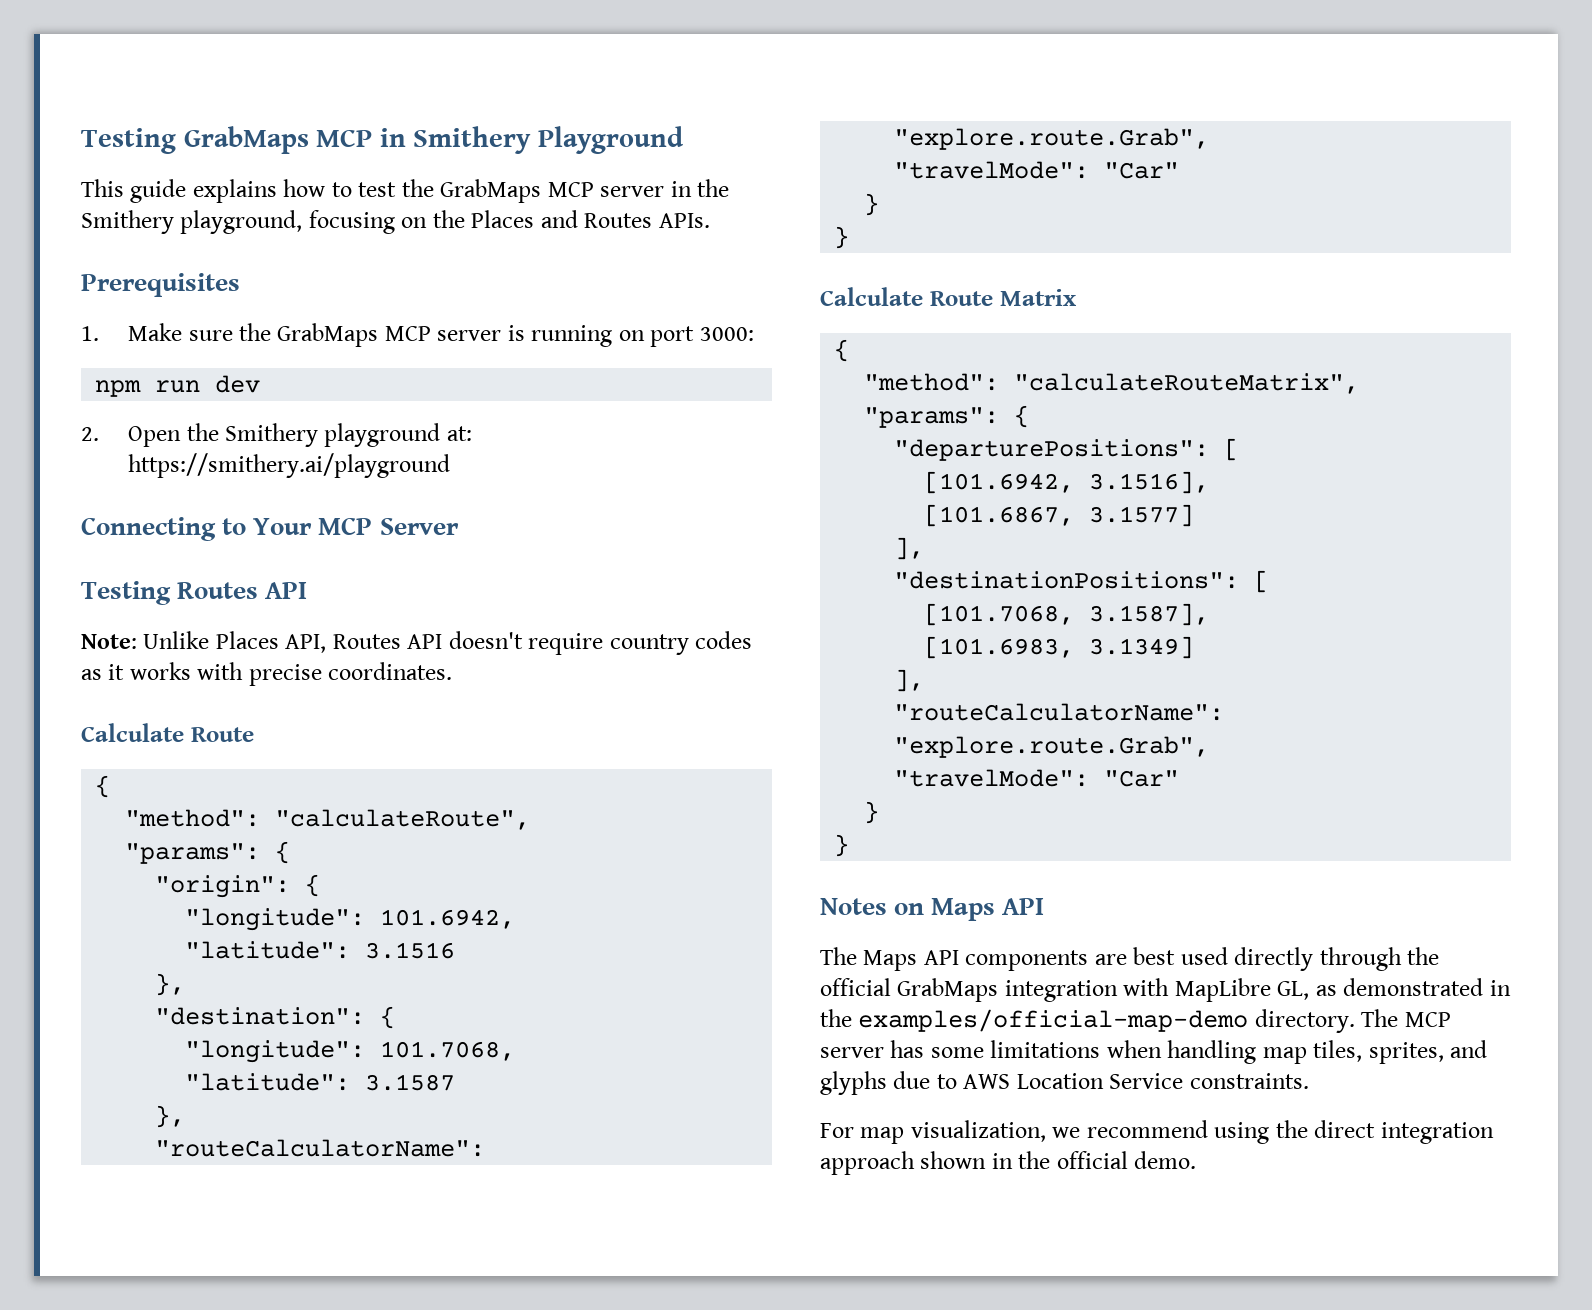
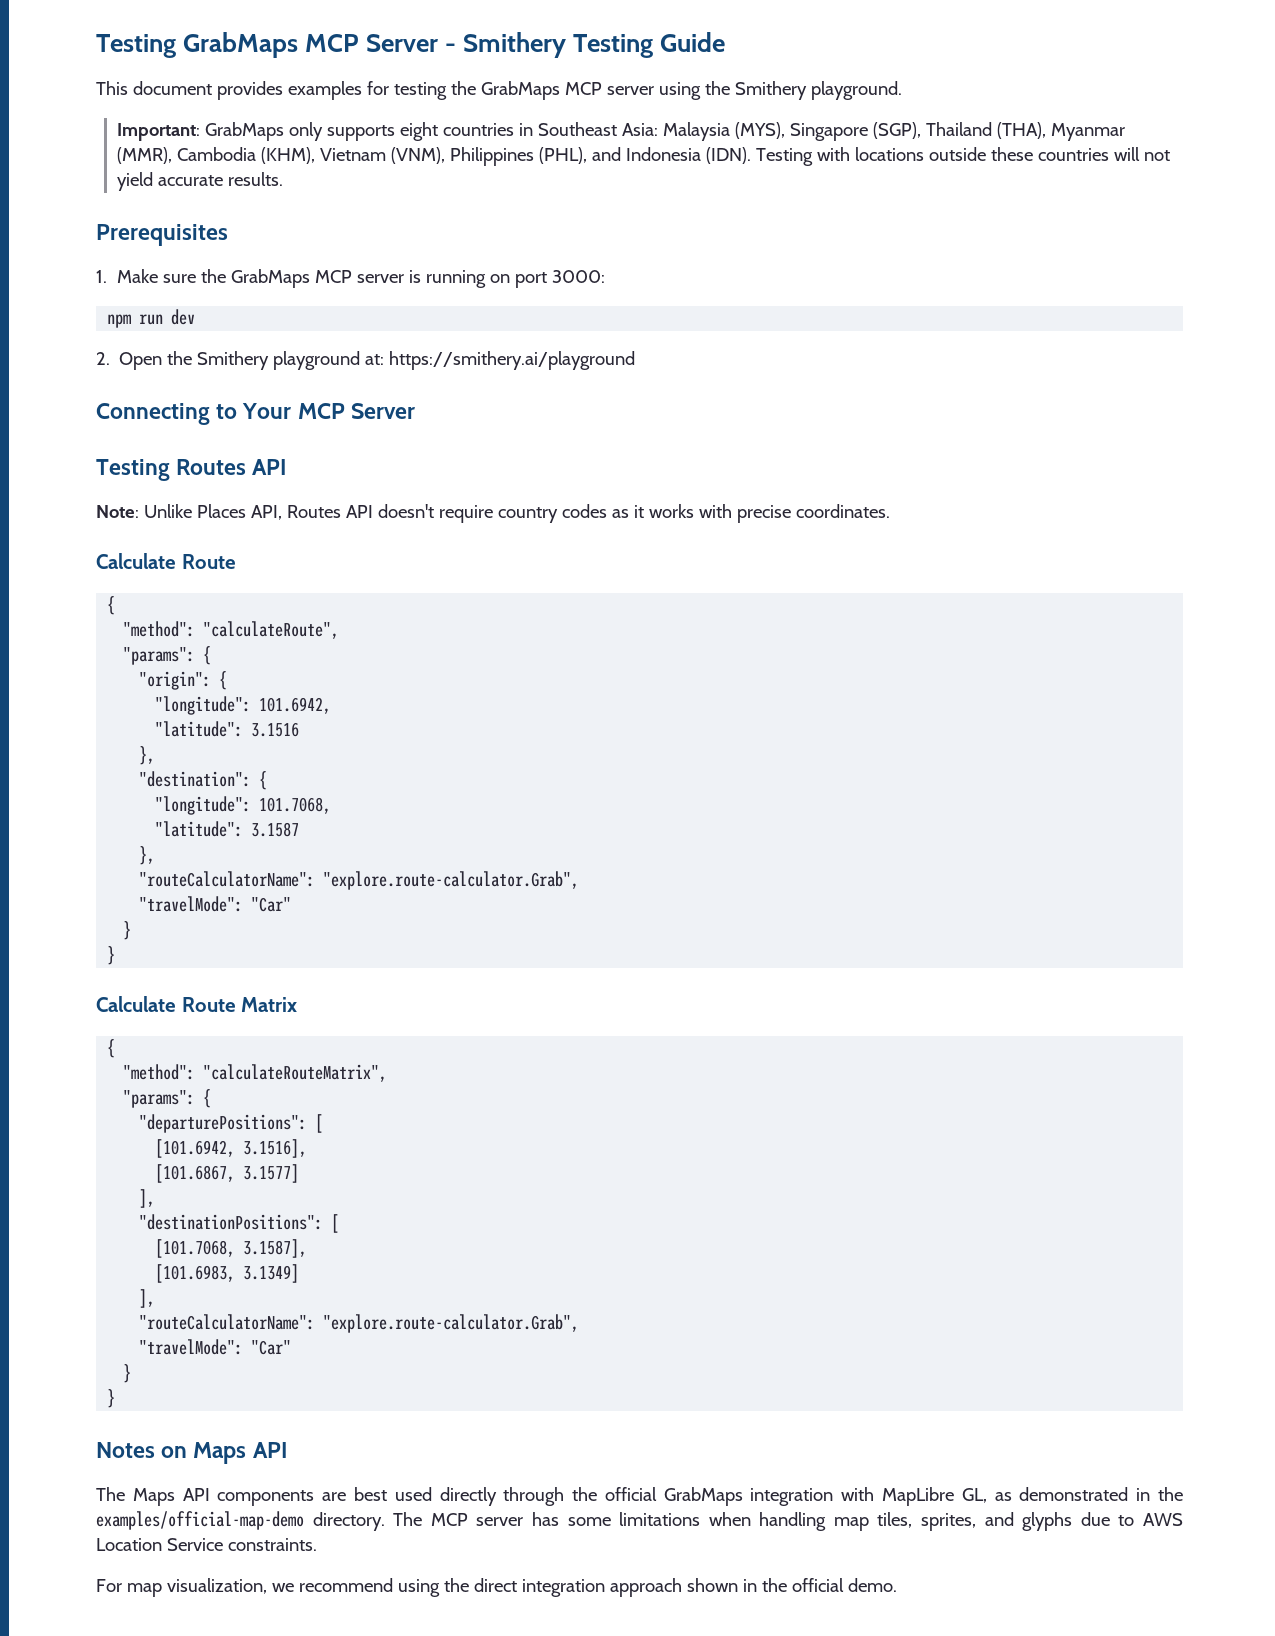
- Testing GrabMaps MCP in Smithery Playground
- This guide explains how to test the GrabMaps MCP server in the Smithery playground, focusing on the Places and Routes APIs.
+ Testing GrabMaps MCP Server - Smithery Testing Guide
+ This document provides examples for testing the GrabMaps MCP server using the Smithery playground.
+ Important: GrabMaps only supports eight countries in Southeast Asia: Malaysia (MYS), Singapore (SGP), Thailand (THA), Myanmar (MMR), Cambodia (KHM), Vietnam (VNM), Philippines (PHL), and Indonesia (IDN). Testing with locations outside these countries will not yield accurate results.
  "latitude": 3.1587
  },
- "routeCalculatorName": "explore.route.Grab",
+ "routeCalculatorName": "explore.route-calculator.Grab",
  [101.6983, 3.1349]
  ],
- "routeCalculatorName": "explore.route.Grab",
+ "routeCalculatorName": "explore.route-calculator.Grab",

